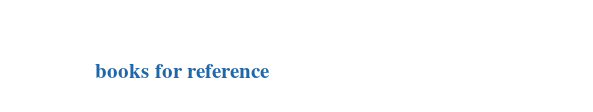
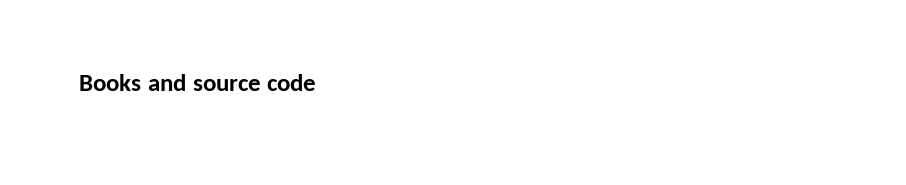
- books for reference
+ Books and source code

